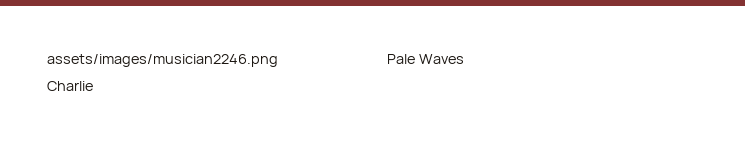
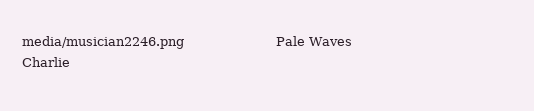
- assets/images/musician2246.png
+ media/musician2246.png

